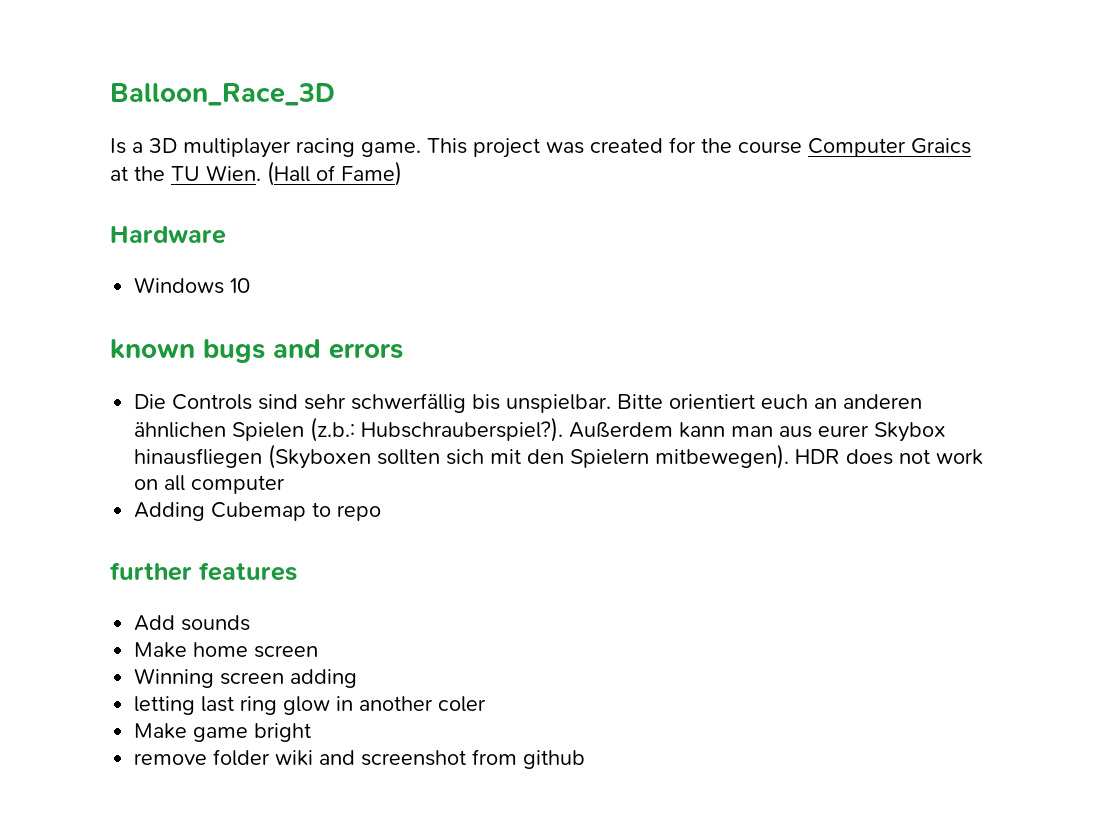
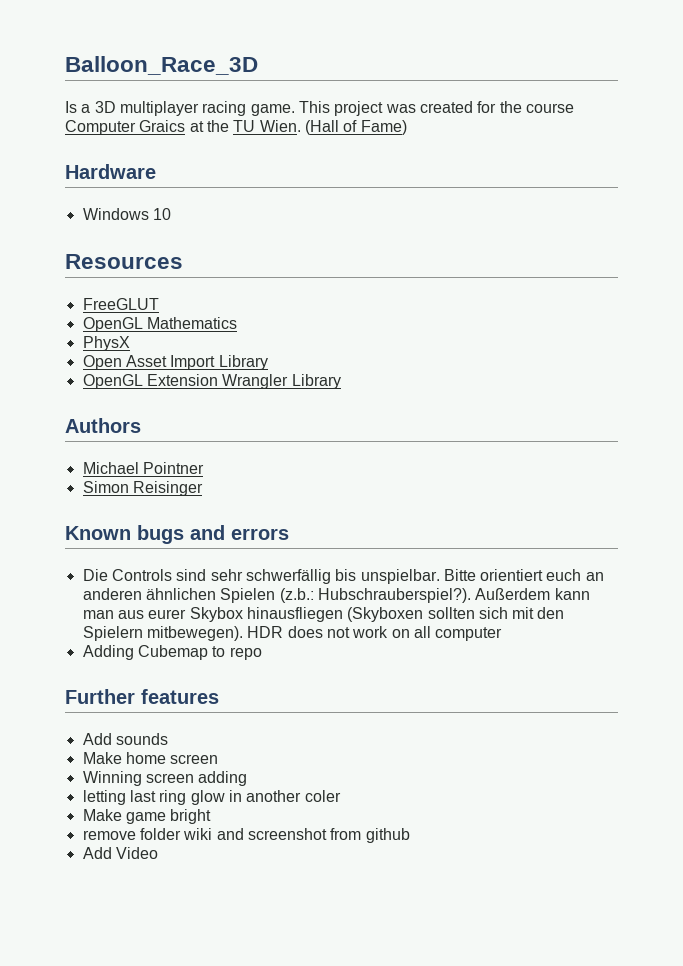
- known bugs and errors
+ Resources
+ FreeGLUT
+ OpenGL Mathematics
+ PhysX
+ Open Asset Import Library
+ OpenGL Extension Wrangler Library
+ Authors
+ Michael Pointner
+ Simon Reisinger
+ Known bugs and errors
- further features
+ Further features
+ Add Video

